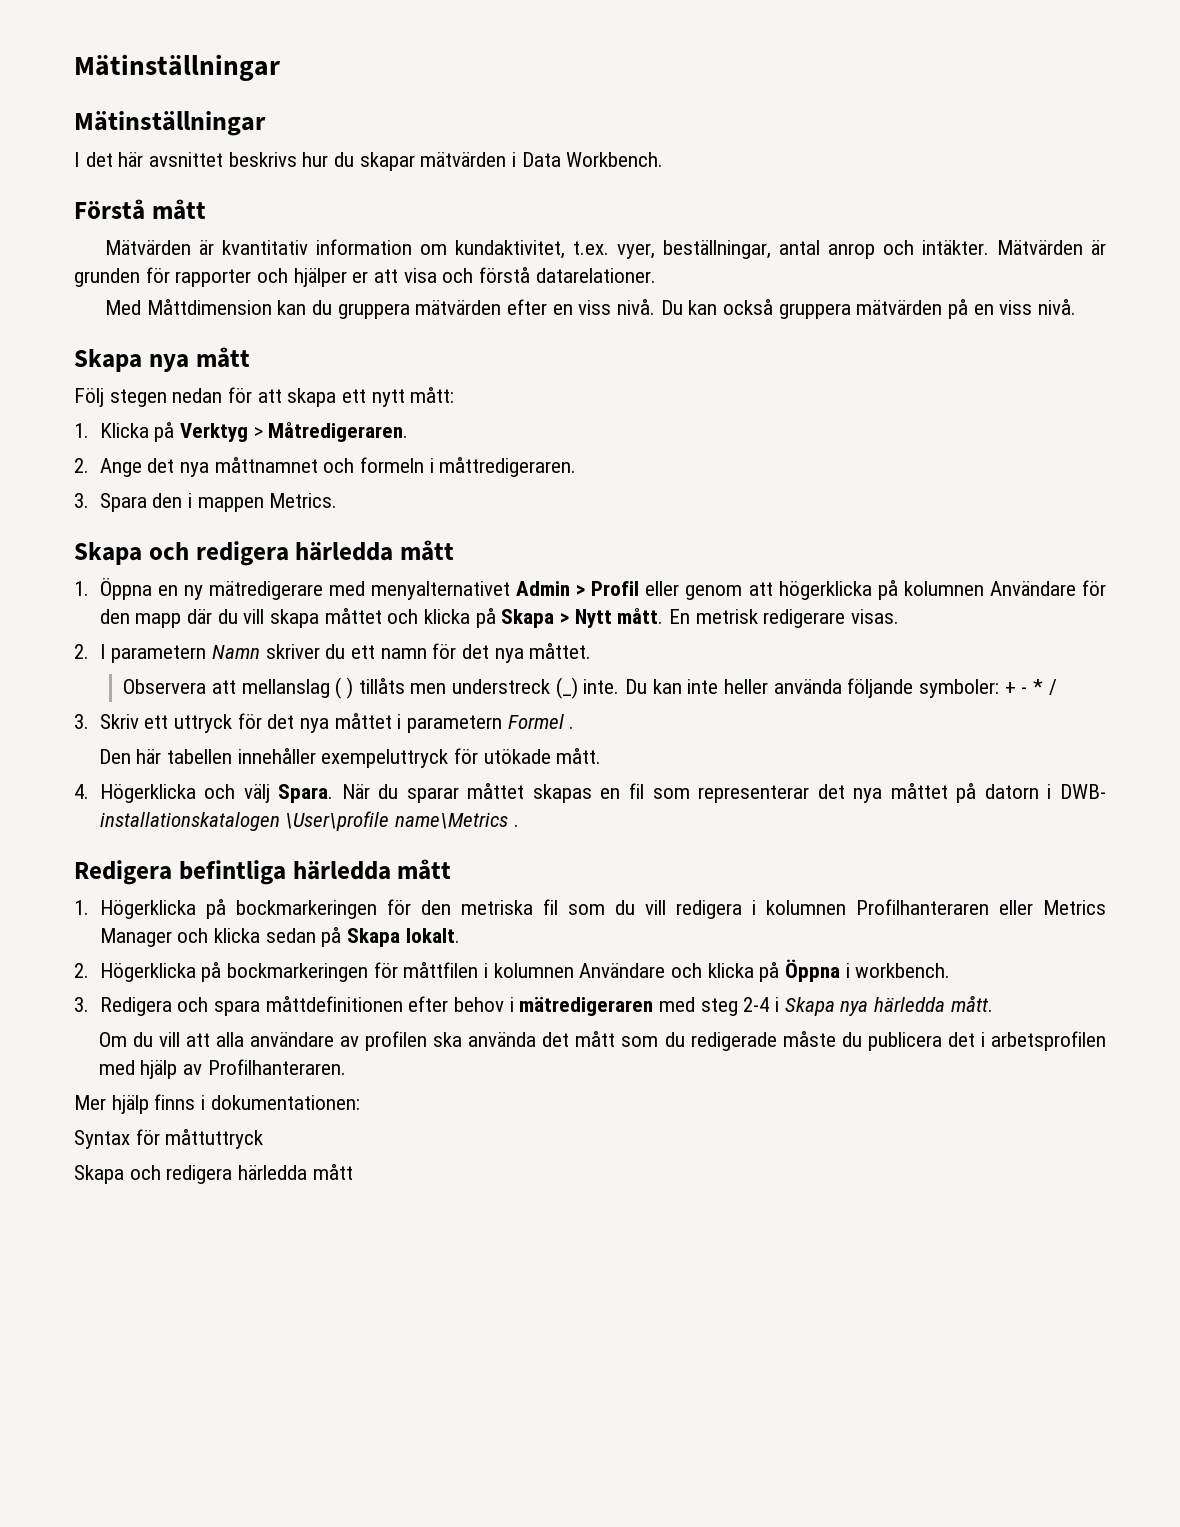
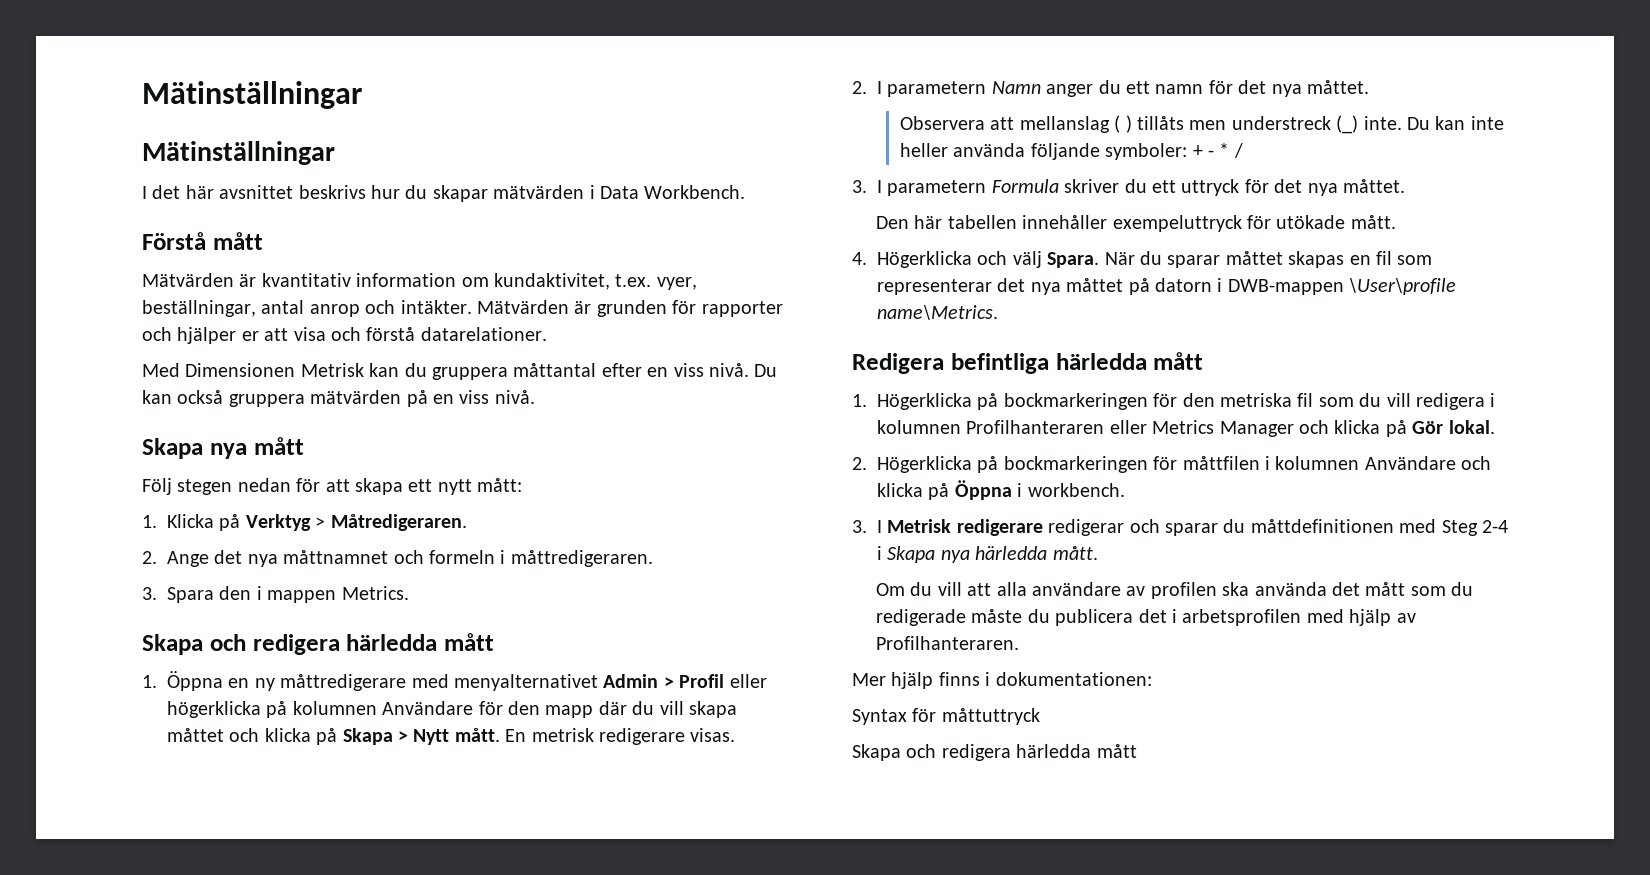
- Med Måttdimension kan du gruppera mätvärden efter en viss nivå.
+ Med Dimensionen Metrisk kan du gruppera måttantal efter en viss nivå.
- 1. Öppna en ny mätredigerare med menyalternativet Admin > Profil eller genom att högerklicka på kolumnen Användare för den mapp där du vill skapa måttet och klicka på Skapa > Nytt mått.
+ 1. Öppna en ny måttredigerare med menyalternativet Admin > Profil eller högerklicka på kolumnen Användare för den mapp där du vill skapa måttet och klicka på Skapa > Nytt mått.
- 2. I parametern Namn skriver du ett namn för det nya måttet.
+ 2. I parametern Namn anger du ett namn för det nya måttet.
- 3. Skriv ett uttryck för det nya måttet i parametern Formel .
+ 3. I parametern Formula skriver du ett uttryck för det nya måttet.
- När du sparar måttet skapas en fil som representerar det nya måttet på datorn i DWB- installationskatalogen \User\profile name\Metrics .
+ När du sparar måttet skapas en fil som representerar det nya måttet på datorn i DWB-mappen \User\profile name\Metrics.
- 1. Högerklicka på bockmarkeringen för den metriska fil som du vill redigera i kolumnen Profilhanteraren eller Metrics Manager och klicka sedan på Skapa lokalt.
+ 1. Högerklicka på bockmarkeringen för den metriska fil som du vill redigera i kolumnen Profilhanteraren eller Metrics Manager och klicka på Gör lokal.
- 3. Redigera och spara måttdefinitionen efter behov i mätredigeraren med steg 2-4 i Skapa nya härledda mått.
+ 3. I Metrisk redigerare redigerar och sparar du måttdefinitionen med Steg 2-4 i Skapa nya härledda mått.

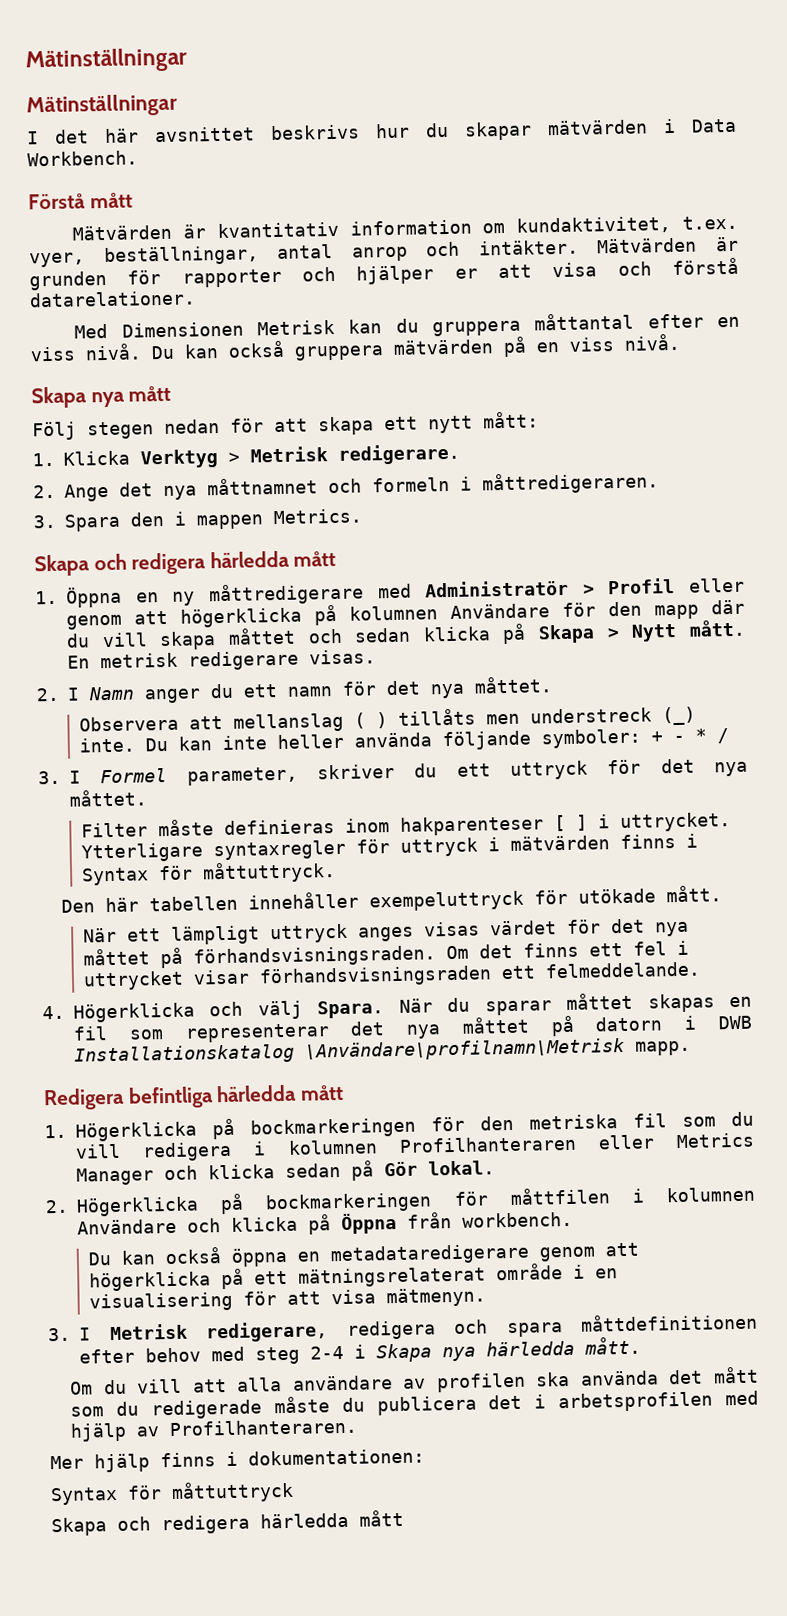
- 1. Klicka på Verktyg > Måtredigeraren.
+ 1. Klicka Verktyg > Metrisk redigerare.
- 1. Öppna en ny måttredigerare med menyalternativet Admin > Profil eller högerklicka på kolumnen Användare för den mapp där du vill skapa måttet och klicka på Skapa > Nytt mått.
+ 1. Öppna en ny måttredigerare med Administratör > Profil eller genom att högerklicka på kolumnen Användare för den mapp där du vill skapa måttet och sedan klicka på Skapa > Nytt mått.
- 2. I parametern Namn anger du ett namn för det nya måttet.
+ 2. I Namn anger du ett namn för det nya måttet.
- 3. I parametern Formula skriver du ett uttryck för det nya måttet.
+ 3. I Formel parameter, skriver du ett uttryck för det nya måttet.
+ Filter måste definieras inom hakparenteser [ ] i uttrycket. Ytterligare syntaxregler för uttryck i mätvärden finns i Syntax för måttuttryck.
+ När ett lämpligt uttryck anges visas värdet för det nya måttet på förhandsvisningsraden. Om det finns ett fel i uttrycket visar förhandsvisningsraden ett felmeddelande.
- När du sparar måttet skapas en fil som representerar det nya måttet på datorn i DWB-mappen \User\profile name\Metrics.
+ När du sparar måttet skapas en fil som representerar det nya måttet på datorn i DWB Installationskatalog \Användare\profilnamn\Metrisk mapp.
- 1. Högerklicka på bockmarkeringen för den metriska fil som du vill redigera i kolumnen Profilhanteraren eller Metrics Manager och klicka på Gör lokal.
+ 1. Högerklicka på bockmarkeringen för den metriska fil som du vill redigera i kolumnen Profilhanteraren eller Metrics Manager och klicka sedan på Gör lokal.
- 2. Högerklicka på bockmarkeringen för måttfilen i kolumnen Användare och klicka på Öppna i workbench.
- 3. I Metrisk redigerare redigerar och sparar du måttdefinitionen med Steg 2-4 i Skapa nya härledda mått.
+ 2. Högerklicka på bockmarkeringen för måttfilen i kolumnen Användare och klicka på Öppna från workbench.
+ Du kan också öppna en metadataredigerare genom att högerklicka på ett mätningsrelaterat område i en visualisering för att visa mätmenyn.
+ 3. I Metrisk redigerare, redigera och spara måttdefinitionen efter behov med steg 2-4 i Skapa nya härledda mått.

